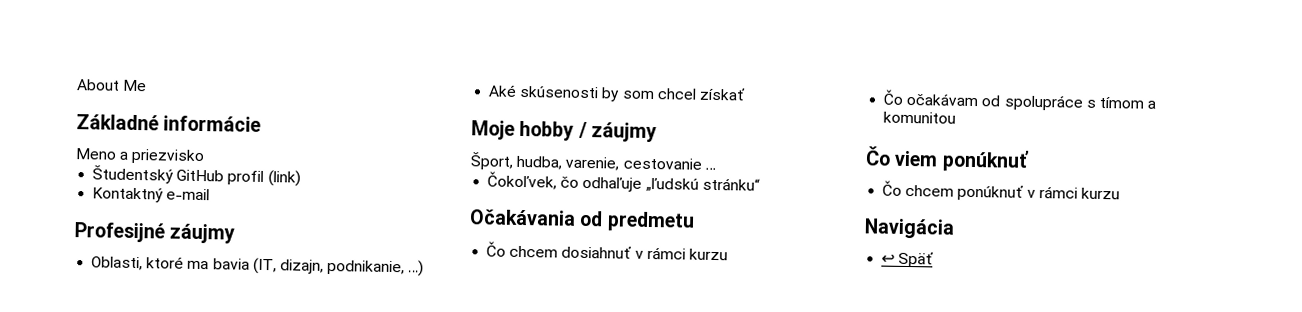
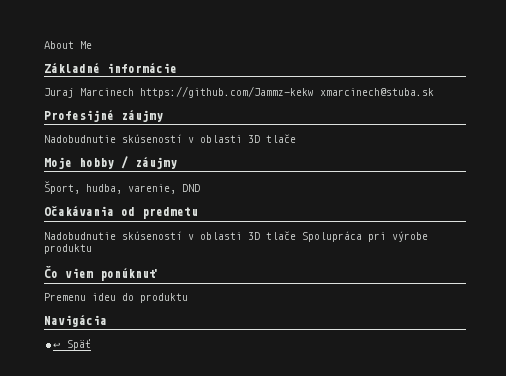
- Meno a priezvisko
- Študentský GitHub profil (link)
- Kontaktný e-mail
+ Juraj Marcinech https://github.com/Jammz-kekw xmarcinech@stuba.sk
  Profesijné záujmy
- Oblasti, ktoré ma bavia (IT, dizajn, podnikanie, …)
- Aké skúsenosti by som chcel získať
+ Nadobudnutie skúseností v oblasti 3D tlače
- Šport, hudba, varenie, cestovanie …
- Čokoľvek, čo odhaľuje „ľudskú stránku“
+ Šport, hudba, varenie, DND
  Očakávania od predmetu
- Čo chcem dosiahnuť v rámci kurzu
- Čo očakávam od spolupráce s tímom a komunitou
+ Nadobudnutie skúseností v oblasti 3D tlače Spolupráca pri výrobe produktu
  Čo viem ponúknuť
- Čo chcem ponúknuť v rámci kurzu
+ Premenu ideu do produktu

